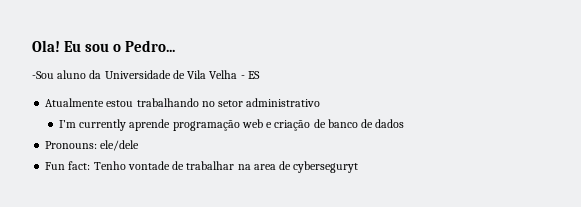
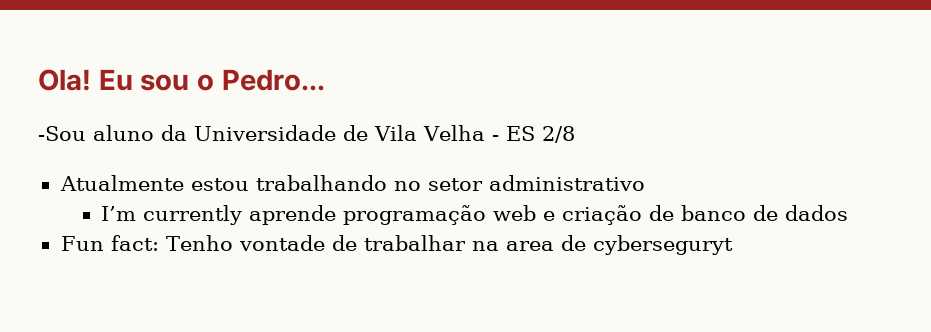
- -Sou aluno da Universidade de Vila Velha - ES
+ -Sou aluno da Universidade de Vila Velha - ES 2/8
- Pronouns: ele/dele

